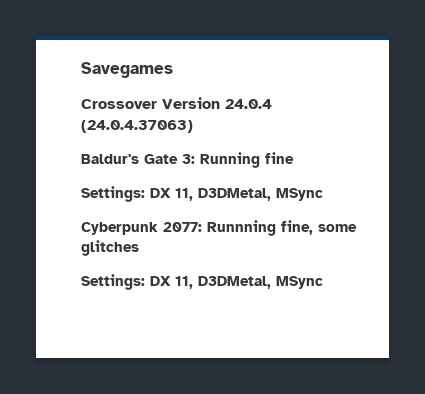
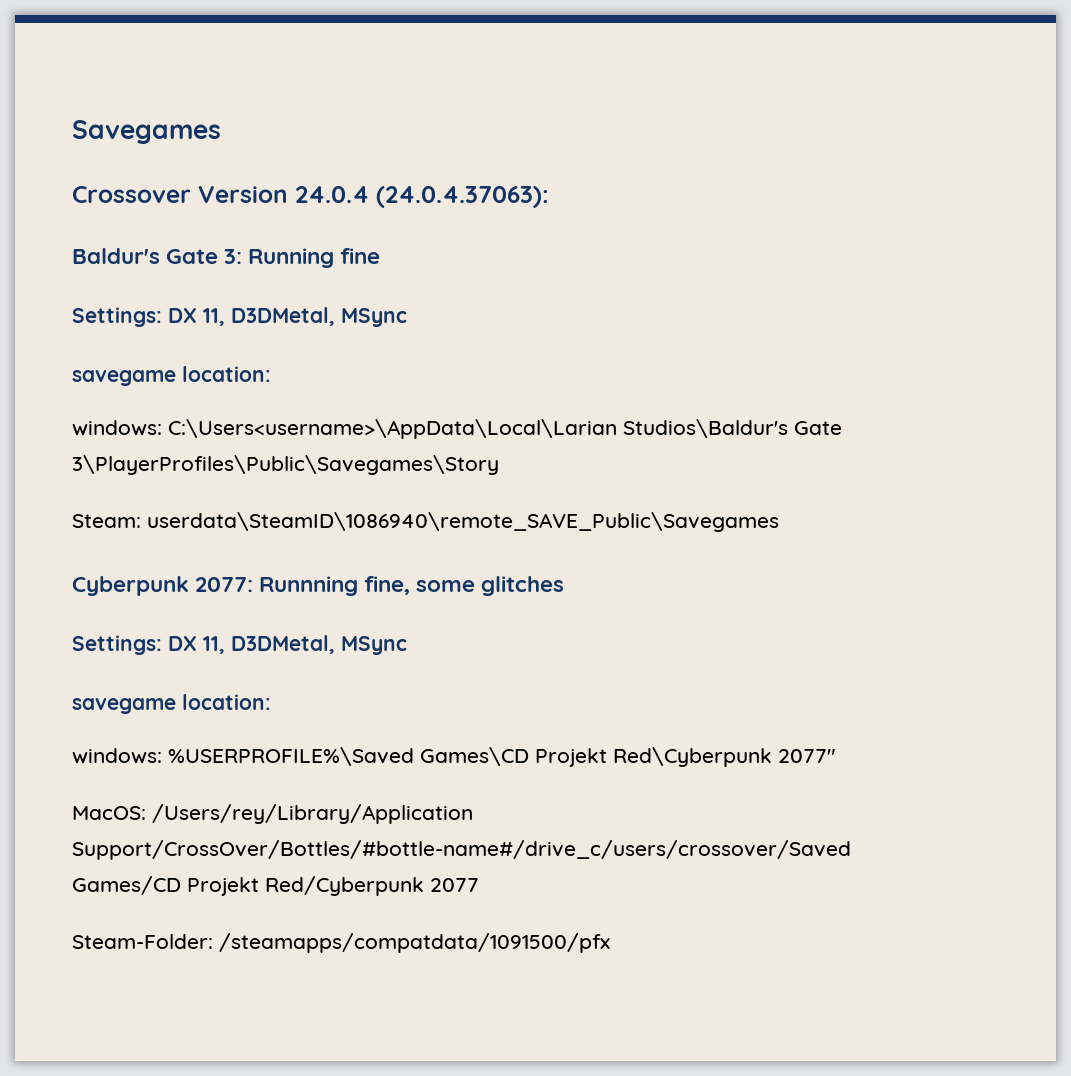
- Crossover Version 24.0.4 (24.0.4.37063)
+ Crossover Version 24.0.4 (24.0.4.37063):
  Baldur's Gate 3: Running fine
  Settings: DX 11, D3DMetal, MSync
+ savegame location:
+ windows: C:\Users<username>\AppData\Local\Larian Studios\Baldur's Gate 3\PlayerProfiles\Public\Savegames\Story
+ Steam: userdata\SteamID\1086940\remote_SAVE_Public\Savegames
  Cyberpunk 2077: Runnning fine, some glitches
  Settings: DX 11, D3DMetal, MSync
+ savegame location:
+ windows: %USERPROFILE%\Saved Games\CD Projekt Red\Cyberpunk 2077"
+ MacOS: /Users/rey/Library/Application Support/CrossOver/Bottles/#bottle-name#/drive_c/users/crossover/Saved Games/CD Projekt Red/Cyberpunk 2077
+ Steam-Folder: /steamapps/compatdata/1091500/pfx

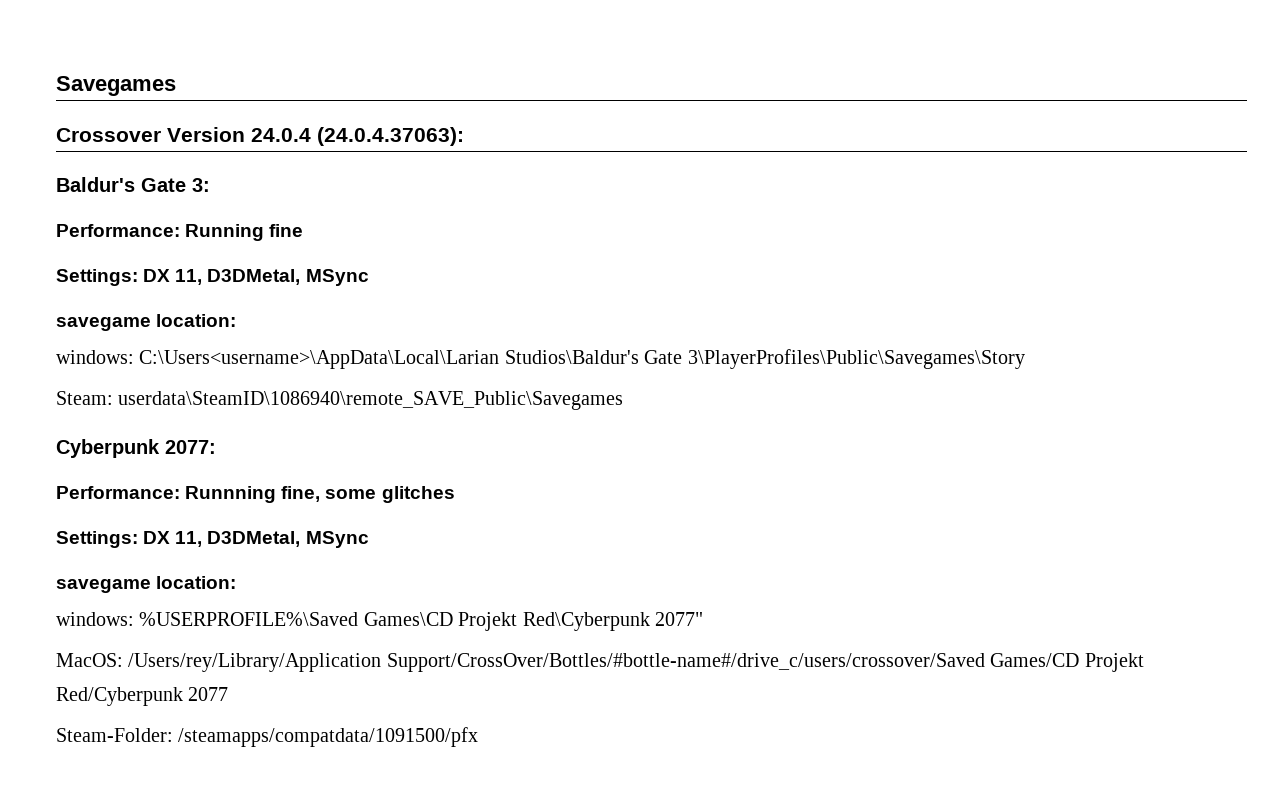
- Baldur's Gate 3: Running fine
+ Baldur's Gate 3:
+ Performance: Running fine
- Cyberpunk 2077: Runnning fine, some glitches
+ Cyberpunk 2077:
+ Performance: Runnning fine, some glitches

